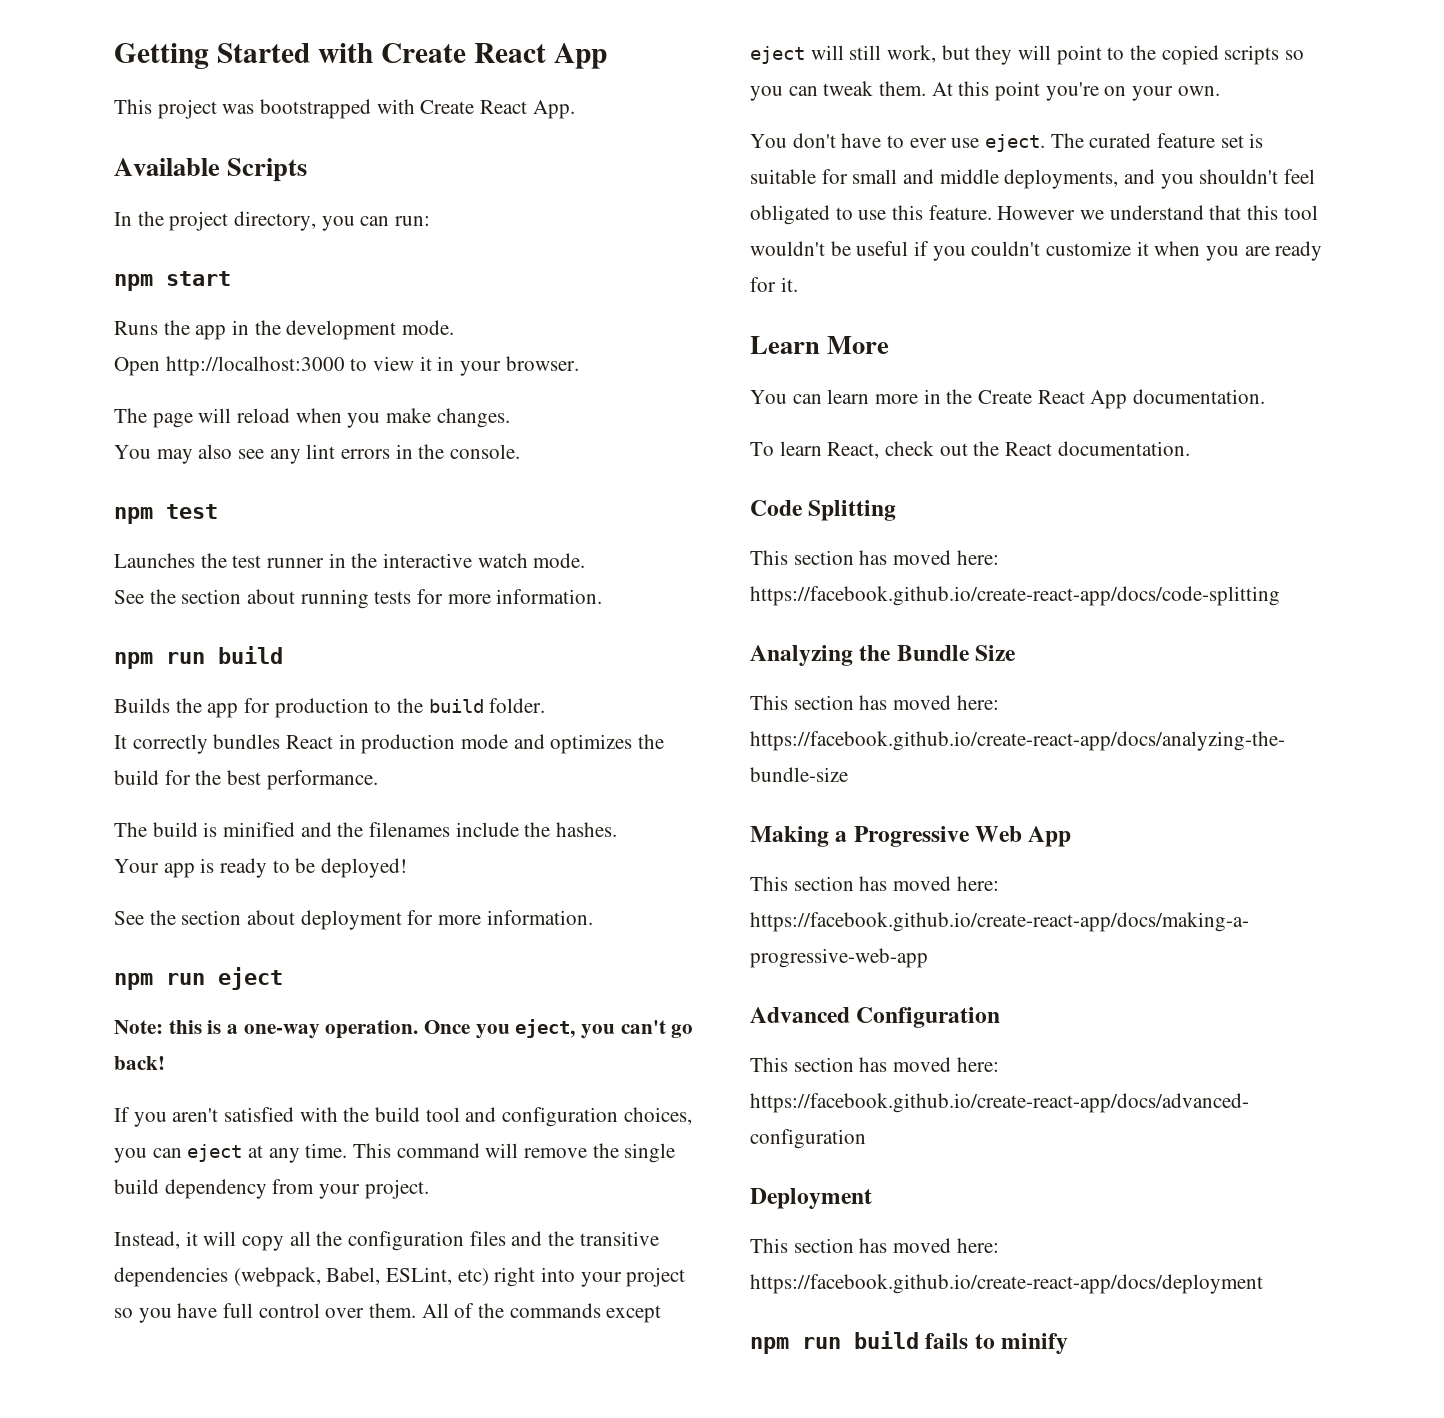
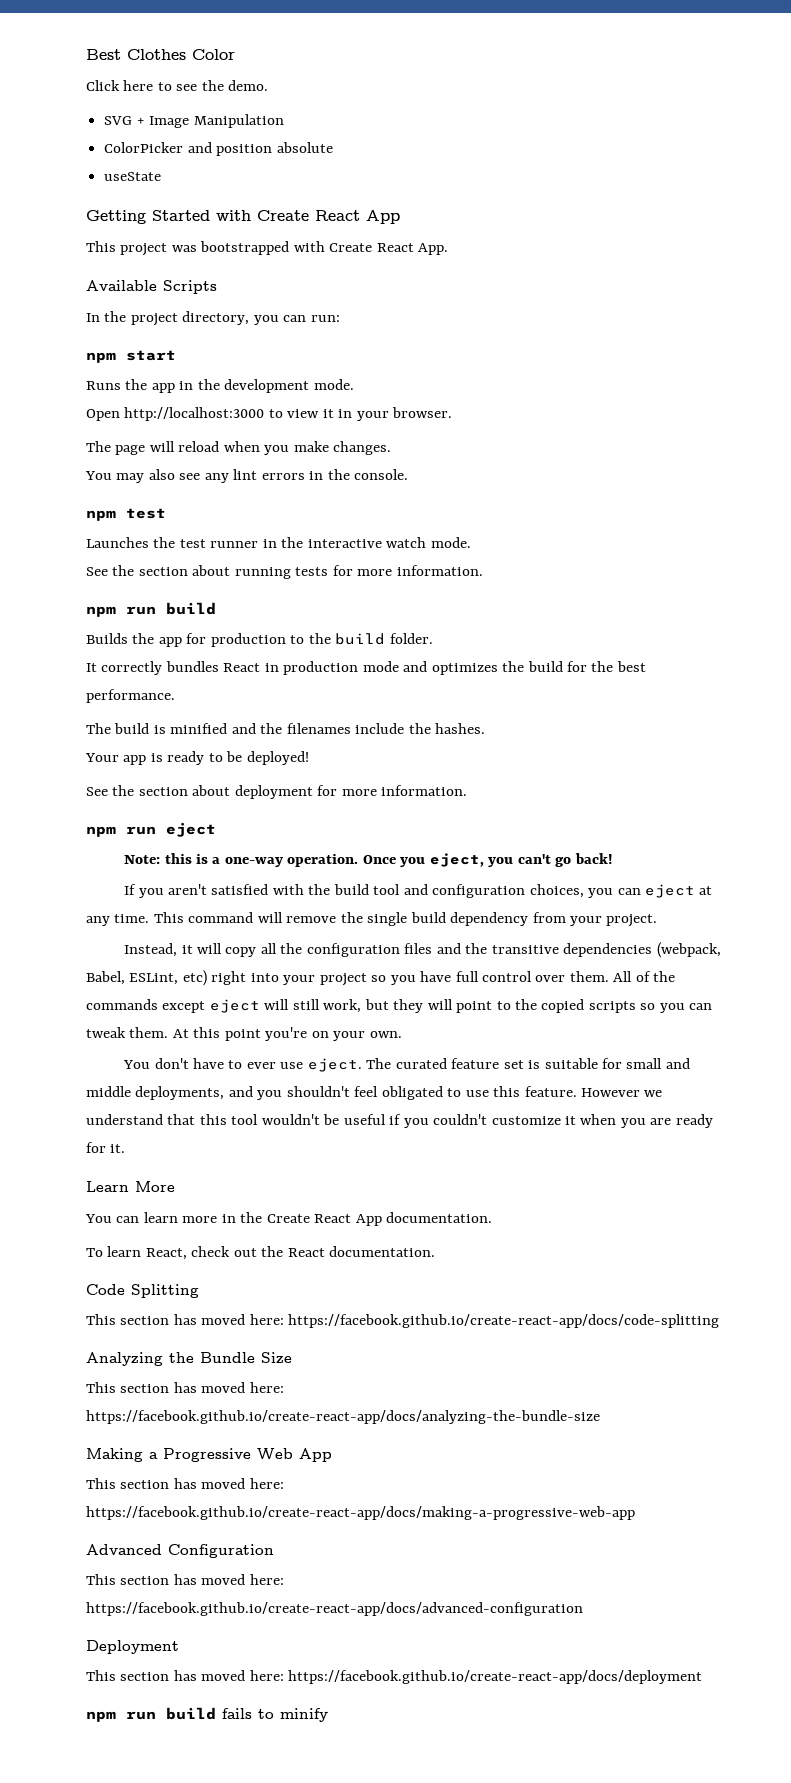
+ Best Clothes Color
+ Click here to see the demo.
+ SVG + Image Manipulation
+ ColorPicker and position absolute
+ useState

